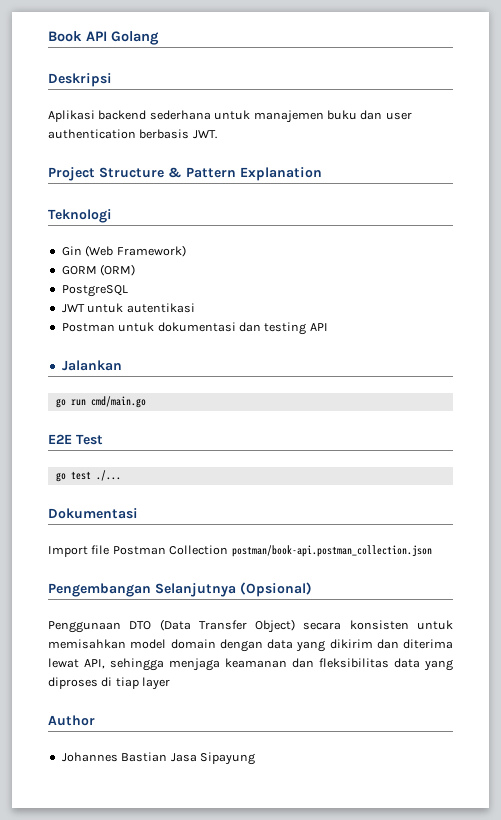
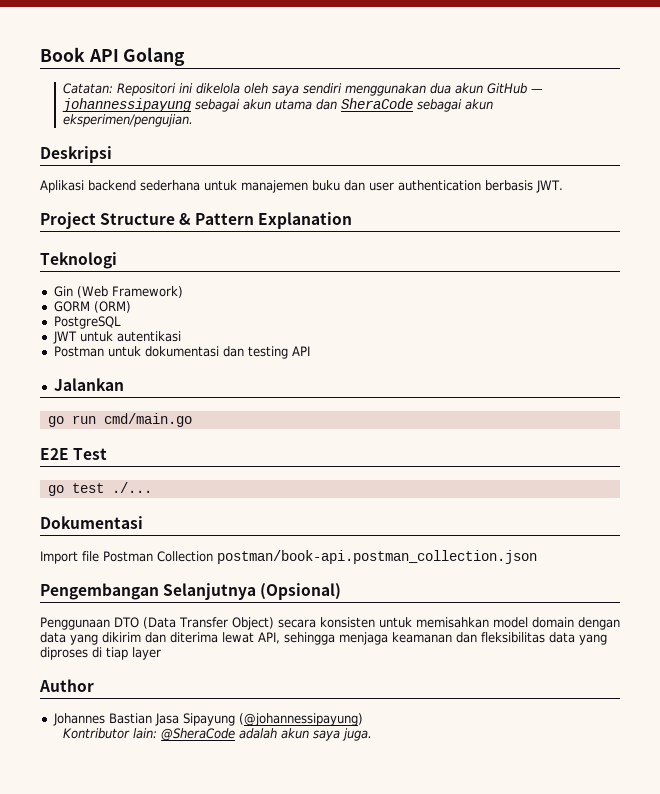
+ Catatan: Repositori ini dikelola oleh saya sendiri menggunakan dua akun GitHub — johannessipayung sebagai akun utama dan SheraCode sebagai akun eksperimen/pengujian.
- Johannes Bastian Jasa Sipayung
+ Johannes Bastian Jasa Sipayung (@johannessipayung)
+ Kontributor lain: @SheraCode adalah akun saya juga.

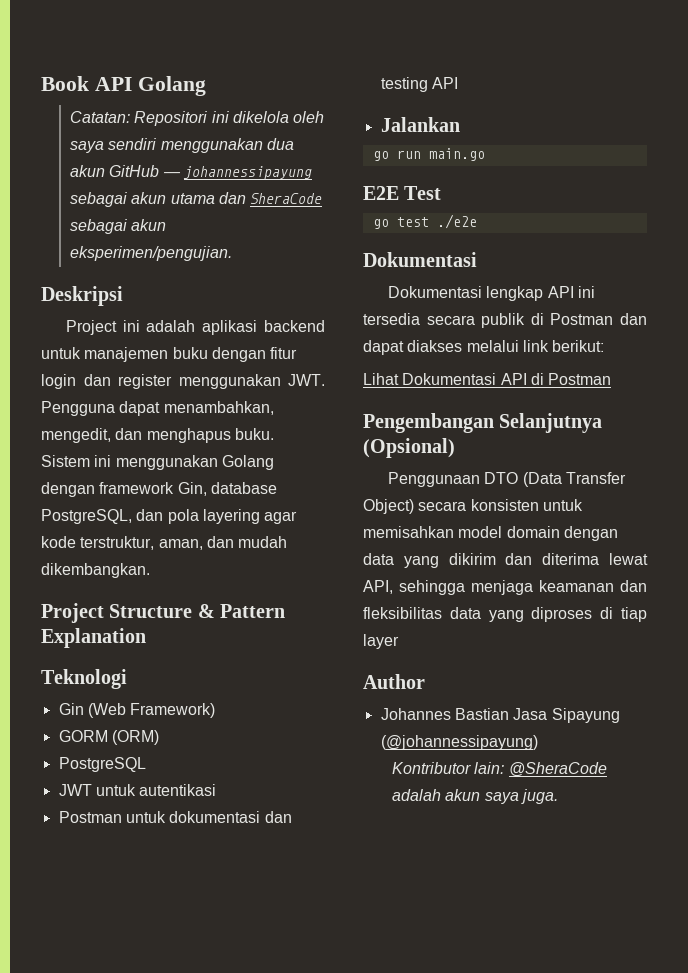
- Aplikasi backend sederhana untuk manajemen buku dan user authentication berbasis JWT.
+ Project ini adalah aplikasi backend untuk manajemen buku dengan fitur login dan register menggunakan JWT. Pengguna dapat menambahkan, mengedit, dan menghapus buku. Sistem ini menggunakan Golang dengan framework Gin, database PostgreSQL, dan pola layering agar kode terstruktur, aman, dan mudah dikembangkan.
- go run cmd/main.go
+ go run main.go
- go test ./...
+ go test ./e2e
- Import file Postman Collection postman/book-api.postman_collection.json
+ Dokumentasi lengkap API ini tersedia secara publik di Postman dan dapat diakses melalui link berikut:
+ Lihat Dokumentasi API di Postman

